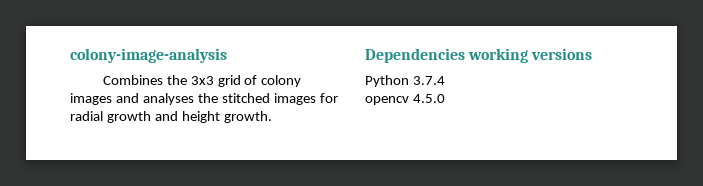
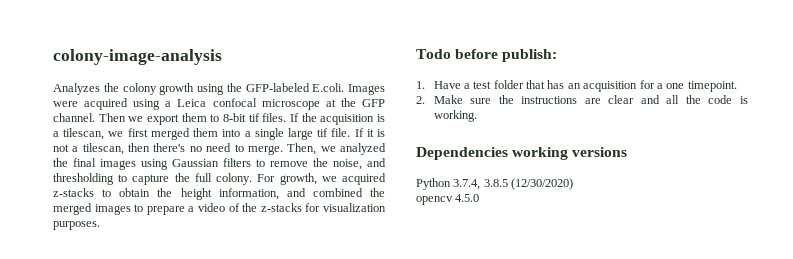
- Combines the 3x3 grid of colony images and analyses the stitched images for radial growth and height growth.
+ Analyzes the colony growth using the GFP-labeled E.coli. Images were acquired using a Leica confocal microscope at the GFP channel. Then we export them to 8-bit tif files. If the acquisition is a tilescan, we first merged them into a single large tif file. If it is not a tilescan, then there's no need to merge. Then, we analyzed the final images using Gaussian filters to remove the noise, and thresholding to capture the full colony. For growth, we acquired z-stacks to obtain the height information, and combined the merged images to prepare a video of the z-stacks for visualization purposes.
+ Todo before publish:
+ 1. Have a test folder that has an acquisition for a one timepoint.
+ 2. Make sure the instructions are clear and all the code is working.
- Python 3.7.4
+ Python 3.7.4, 3.8.5 (12/30/2020)

